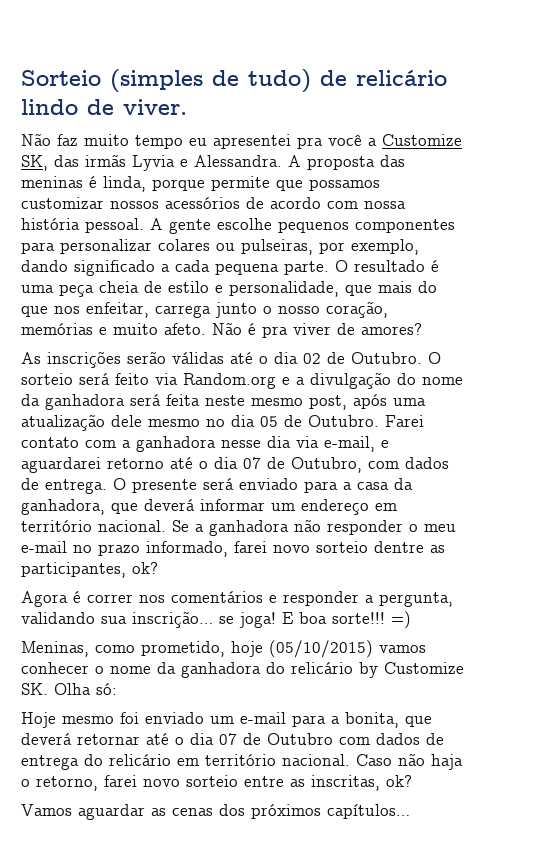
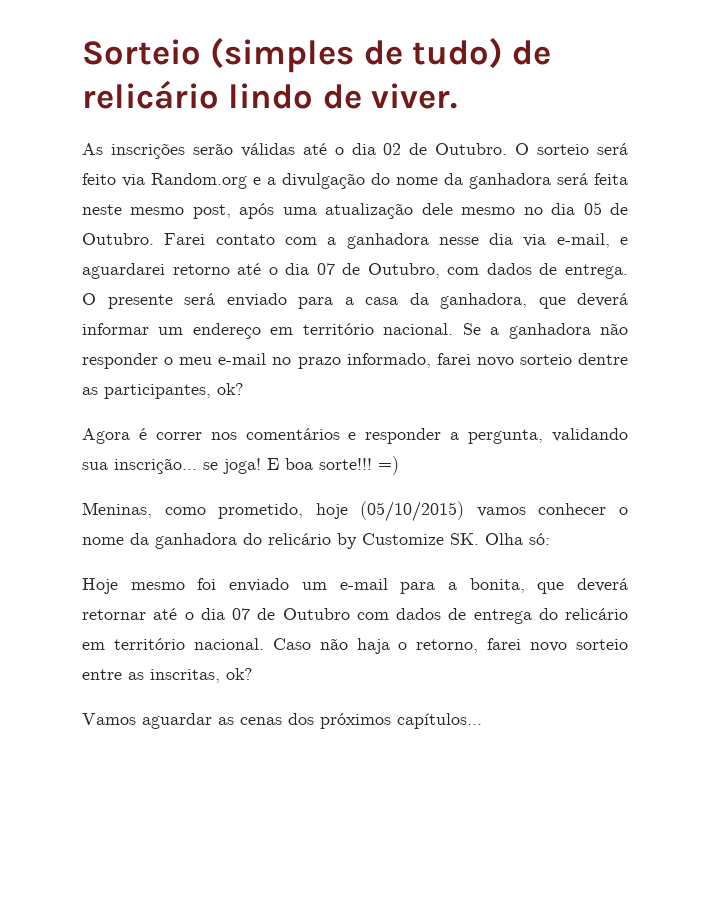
- Não faz muito tempo eu apresentei pra você a Customize SK, das irmãs Lyvia e Alessandra. A proposta das meninas é linda, porque permite que possamos customizar nossos acessórios de acordo com nossa história pessoal. A gente escolhe pequenos componentes para personalizar colares ou pulseiras, por exemplo, dando significado a cada pequena parte. O resultado é uma peça cheia de estilo e personalidade, que mais do que nos enfeitar, carrega junto o nosso coração, memórias e muito afeto. Não é pra viver de amores?

